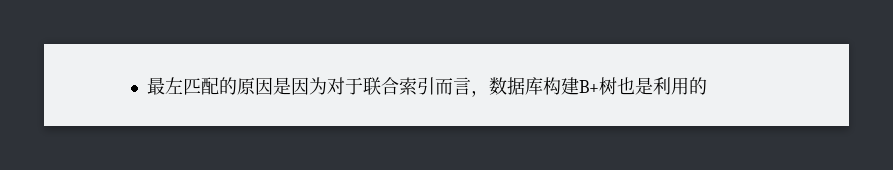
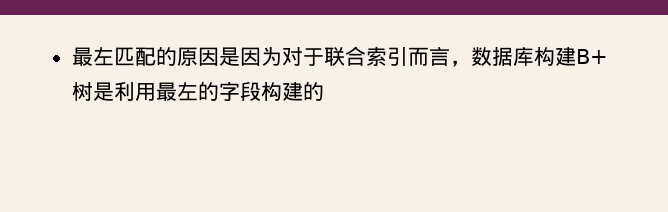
- 最左匹配的原因是因为对于联合索引而言，数据库构建B+树也是利用的
+ 最左匹配的原因是因为对于联合索引而言，数据库构建B+树是利用最左的字段构建的

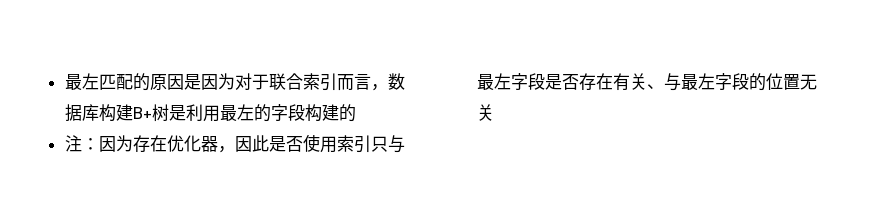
+ 注：因为存在优化器，因此是否使用索引只与最左字段是否存在有关、与最左字段的位置无关

